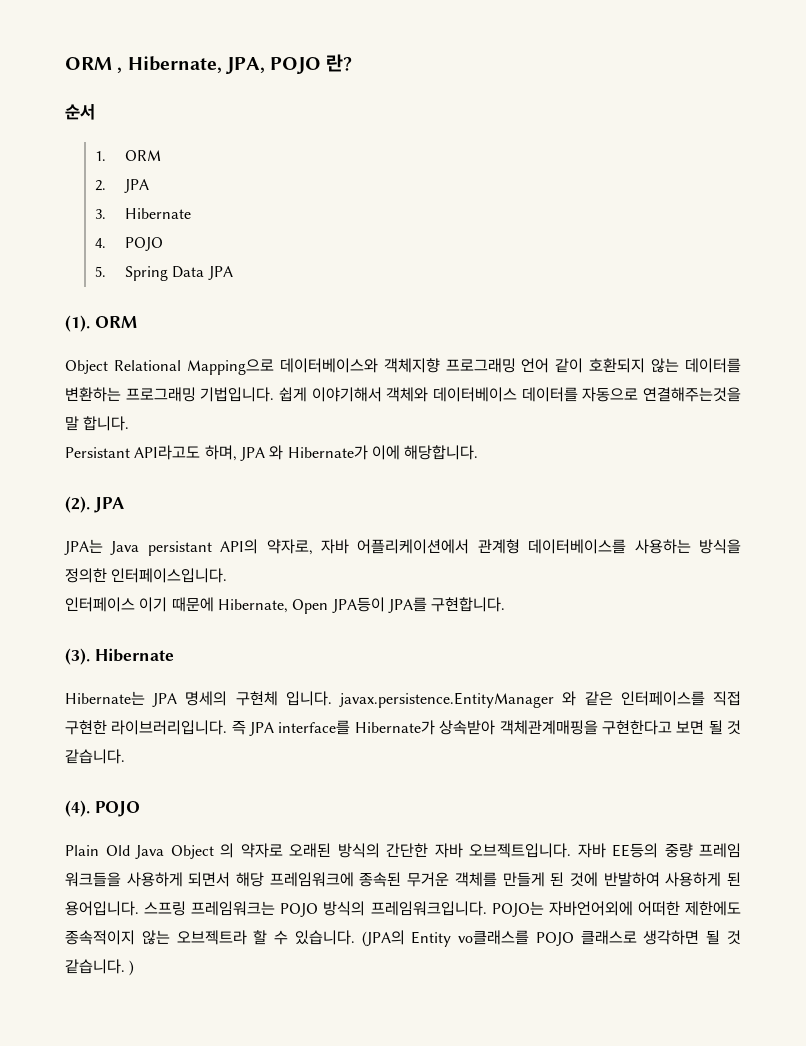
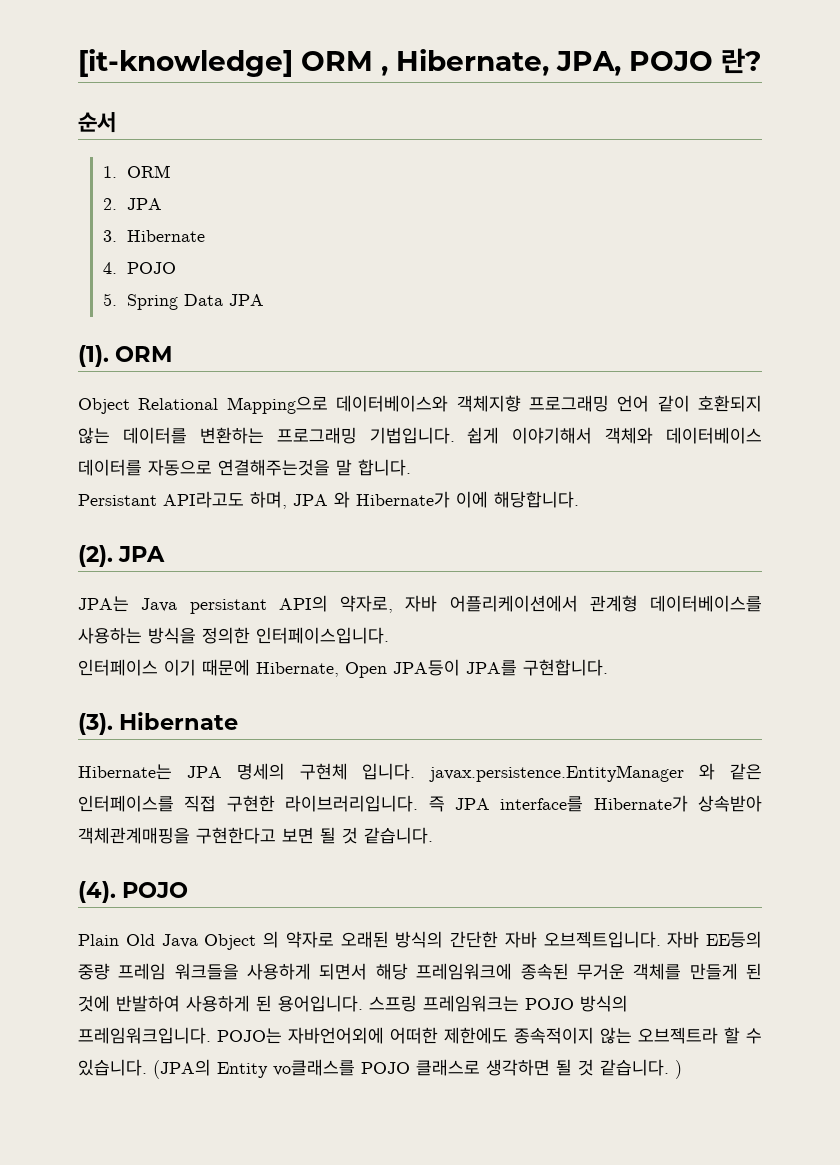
- ORM , Hibernate, JPA, POJO 란?
+ [it-knowledge] ORM , Hibernate, JPA, POJO 란?

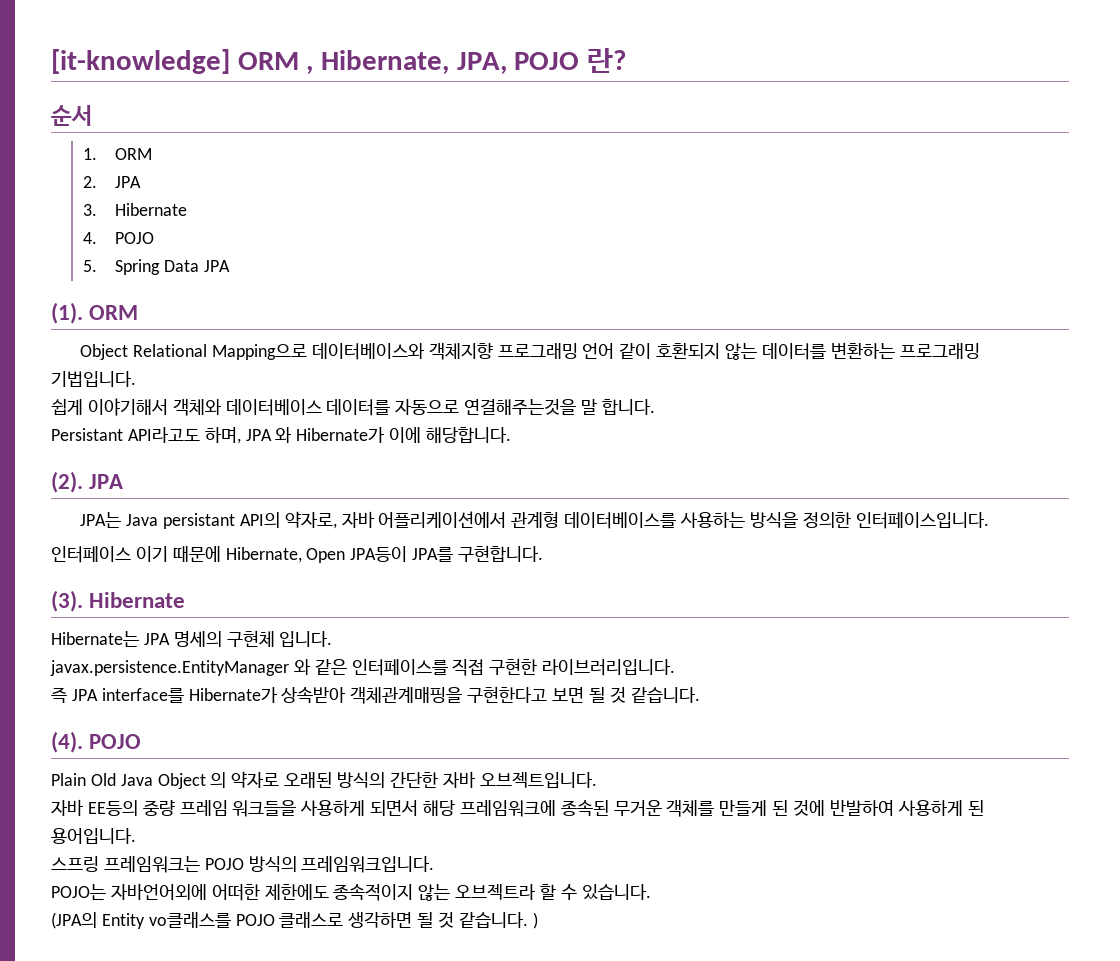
- Object Relational Mapping으로 데이터베이스와 객체지향 프로그래밍 언어 같이 호환되지 않는 데이터를 변환하는 프로그래밍 기법입니다. 쉽게 이야기해서 객체와 데이터베이스 데이터를 자동으로 연결해주는것을 말 합니다.
+ Object Relational Mapping으로 데이터베이스와 객체지향 프로그래밍 언어 같이 호환되지 않는 데이터를 변환하는 프로그래밍 기법입니다.
+ 쉽게 이야기해서 객체와 데이터베이스 데이터를 자동으로 연결해주는것을 말 합니다.
- Hibernate는 JPA 명세의 구현체 입니다. javax.persistence.EntityManager 와 같은 인터페이스를 직접 구현한 라이브러리입니다. 즉 JPA interface를 Hibernate가 상속받아 객체관계매핑을 구현한다고 보면 될 것 같습니다.
+ Hibernate는 JPA 명세의 구현체 입니다.
+ javax.persistence.EntityManager 와 같은 인터페이스를 직접 구현한 라이브러리입니다.
+ 즉 JPA interface를 Hibernate가 상속받아 객체관계매핑을 구현한다고 보면 될 것 같습니다.
- Plain Old Java Object 의 약자로 오래된 방식의 간단한 자바 오브젝트입니다. 자바 EE등의 중량 프레임 워크들을 사용하게 되면서 해당 프레임워크에 종속된 무거운 객체를 만들게 된 것에 반발하여 사용하게 된 용어입니다. 스프링 프레임워크는 POJO 방식의 프레임워크입니다. POJO는 자바언어외에 어떠한 제한에도 종속적이지 않는 오브젝트라 할 수 있습니다. (JPA의 Entity vo클래스를 POJO 클래스로 생각하면 될 것 같습니다. )
+ Plain Old Java Object 의 약자로 오래된 방식의 간단한 자바 오브젝트입니다.
+ 자바 EE등의 중량 프레임 워크들을 사용하게 되면서 해당 프레임워크에 종속된 무거운 객체를 만들게 된 것에 반발하여 사용하게 된 용어입니다.
+ 스프링 프레임워크는 POJO 방식의 프레임워크입니다.
+ POJO는 자바언어외에 어떠한 제한에도 종속적이지 않는 오브젝트라 할 수 있습니다.
+ (JPA의 Entity vo클래스를 POJO 클래스로 생각하면 될 것 같습니다. )

